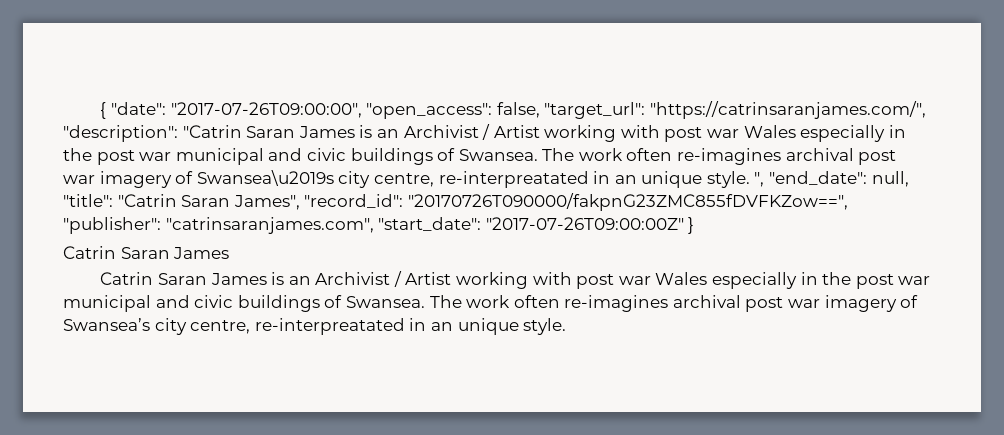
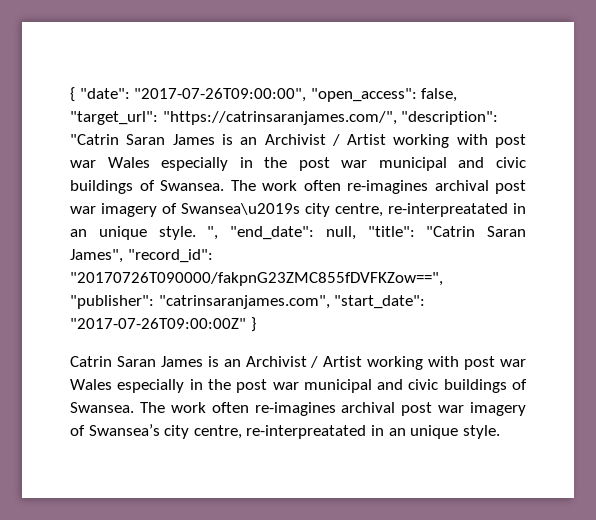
  ", "end_date": null, "title": "Catrin Saran James", "record_id": "20170726T090000/fakpnG23ZMC855fDVFKZow==", "publisher": "catrinsaranjames.com", "start_date": "2017-07-26T09:00:00Z" }
- Catrin Saran James

